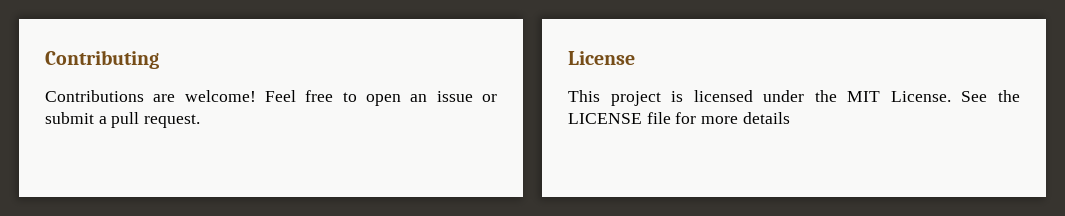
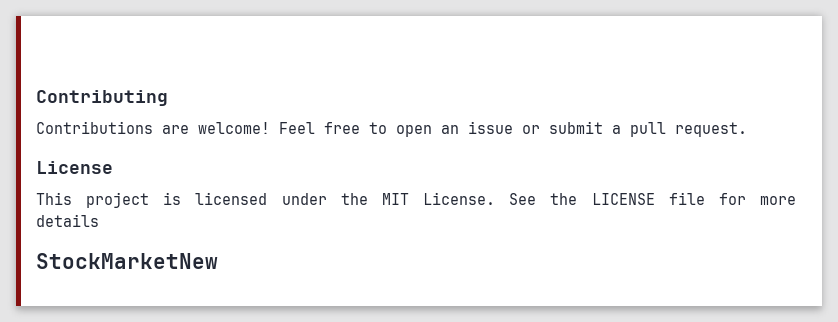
+ StockMarketNew

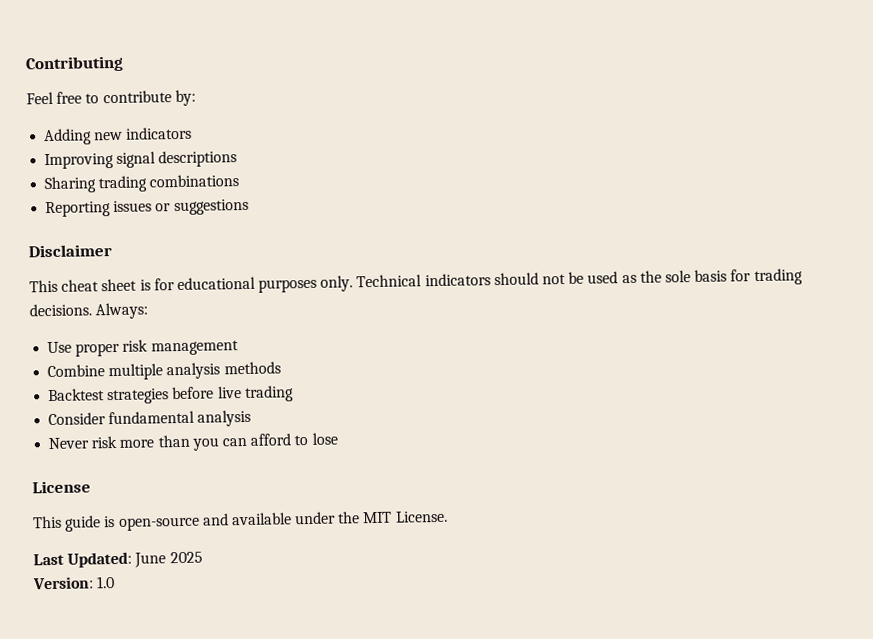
- Contributions are welcome! Feel free to open an issue or submit a pull request.
+ Feel free to contribute by:
+ Adding new indicators
+ Improving signal descriptions
+ Sharing trading combinations
+ Reporting issues or suggestions
+ Disclaimer
+ This cheat sheet is for educational purposes only. Technical indicators should not be used as the sole basis for trading decisions. Always:
+ Use proper risk management
+ Combine multiple analysis methods
+ Backtest strategies before live trading
+ Consider fundamental analysis
+ Never risk more than you can afford to lose
  License
- This project is licensed under the MIT License. See the LICENSE file for more details
- StockMarketNew
+ This guide is open-source and available under the MIT License.
+ Last Updated: June 2025
+ Version: 1.0

